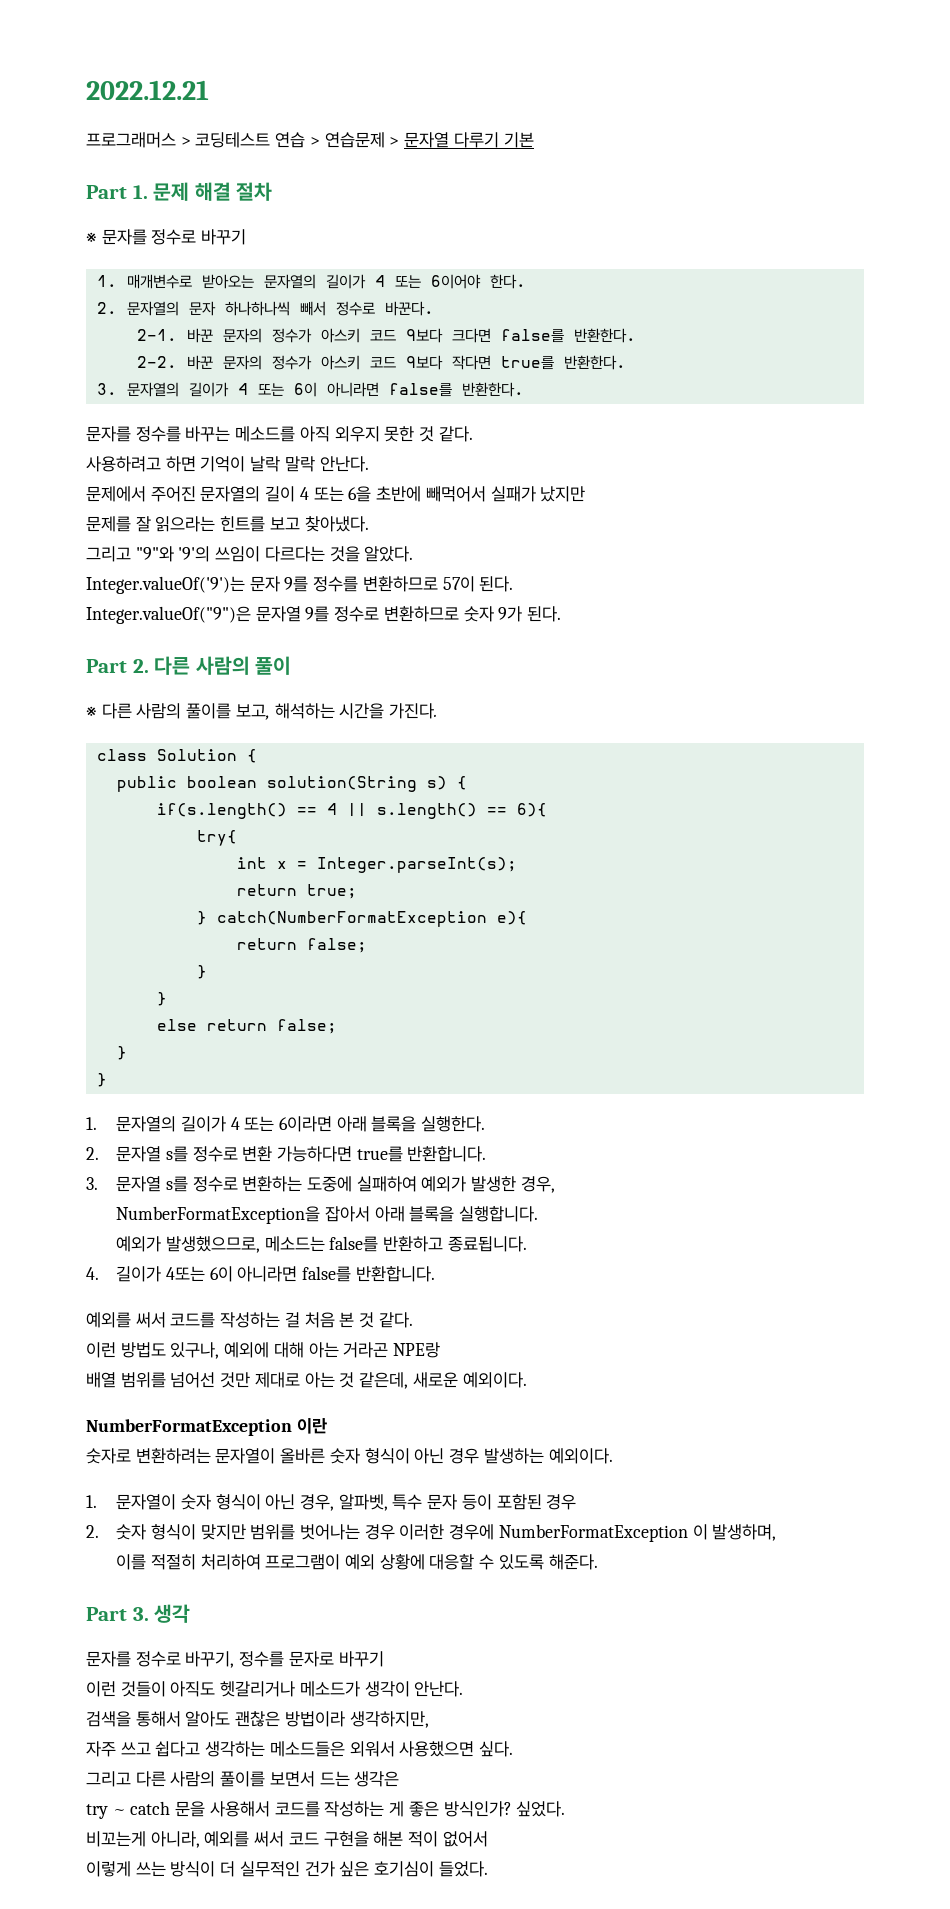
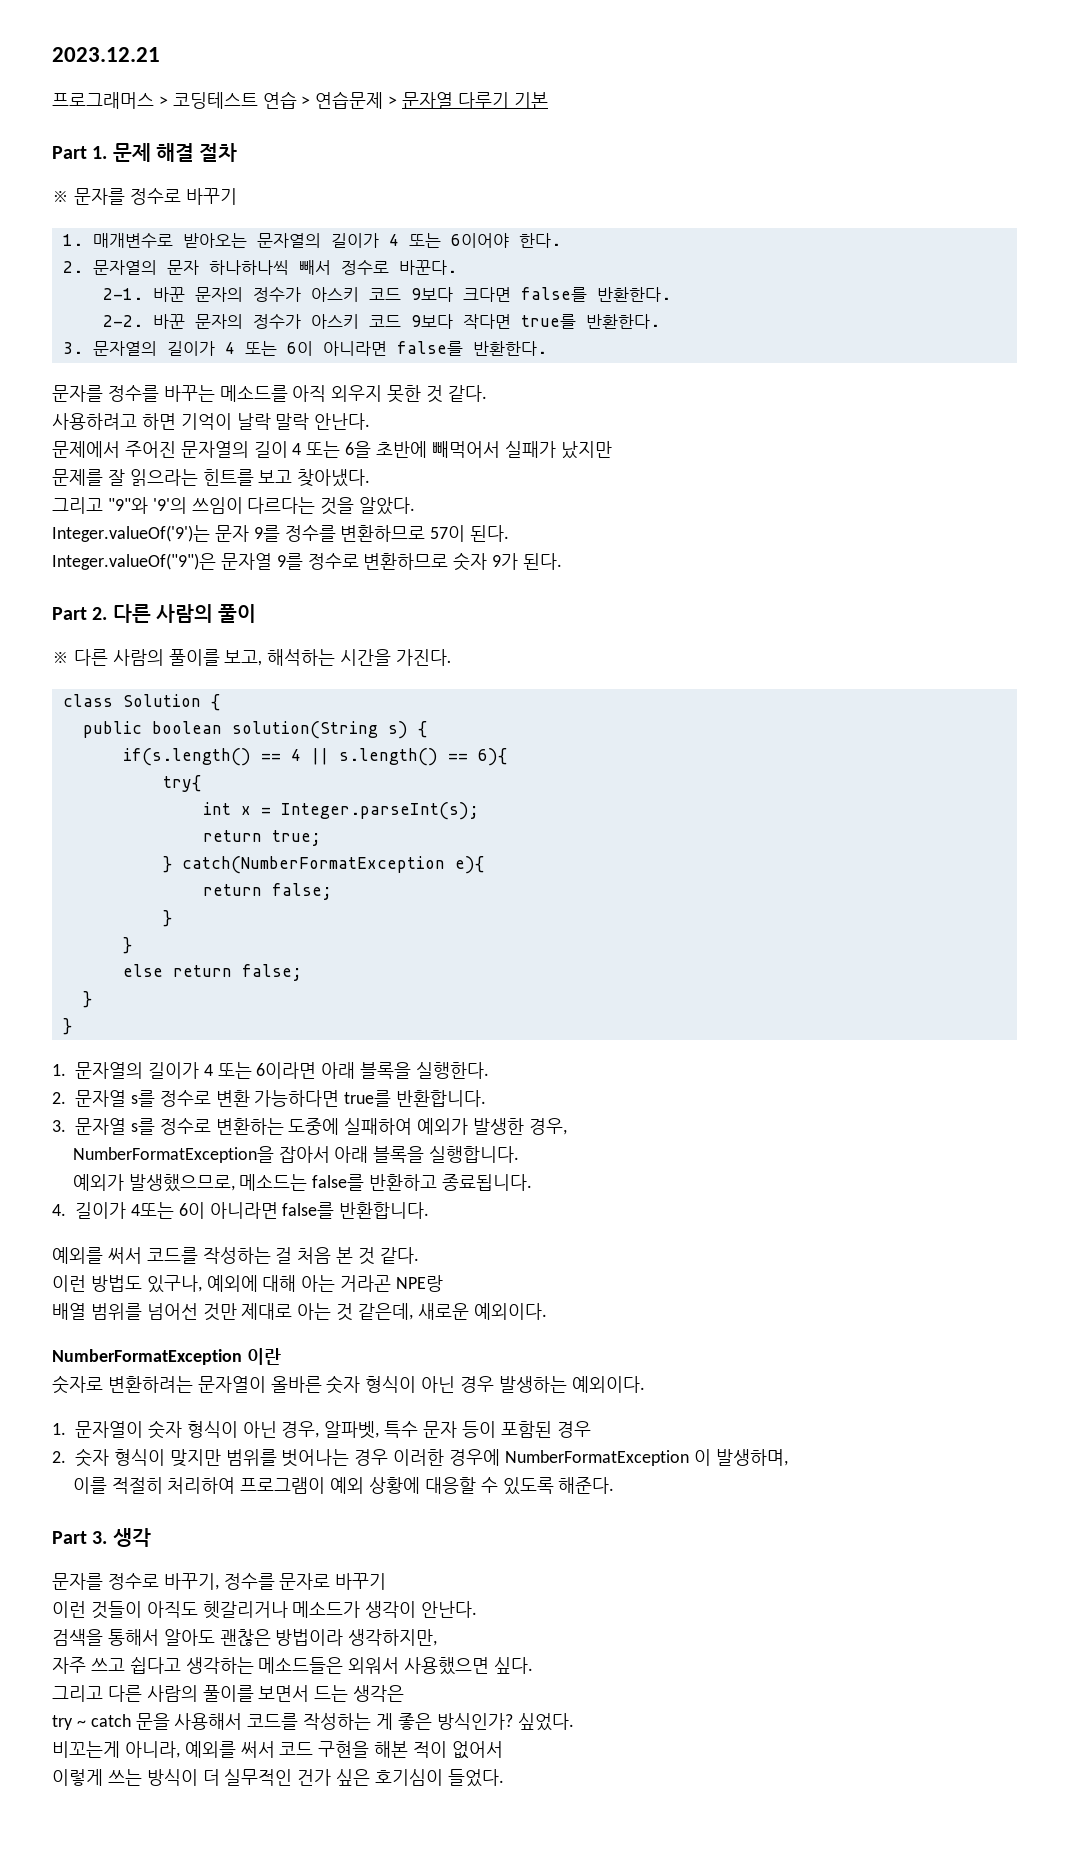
- 2022.12.21
+ 2023.12.21

